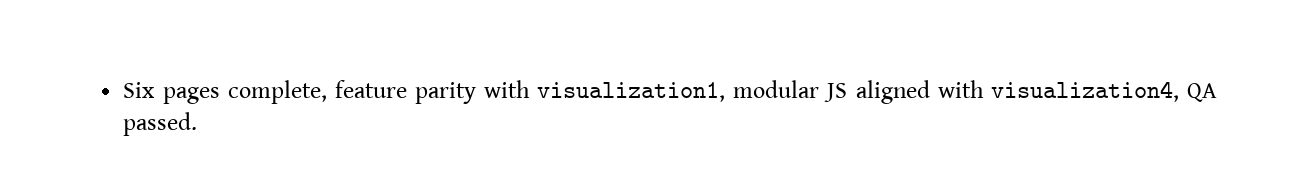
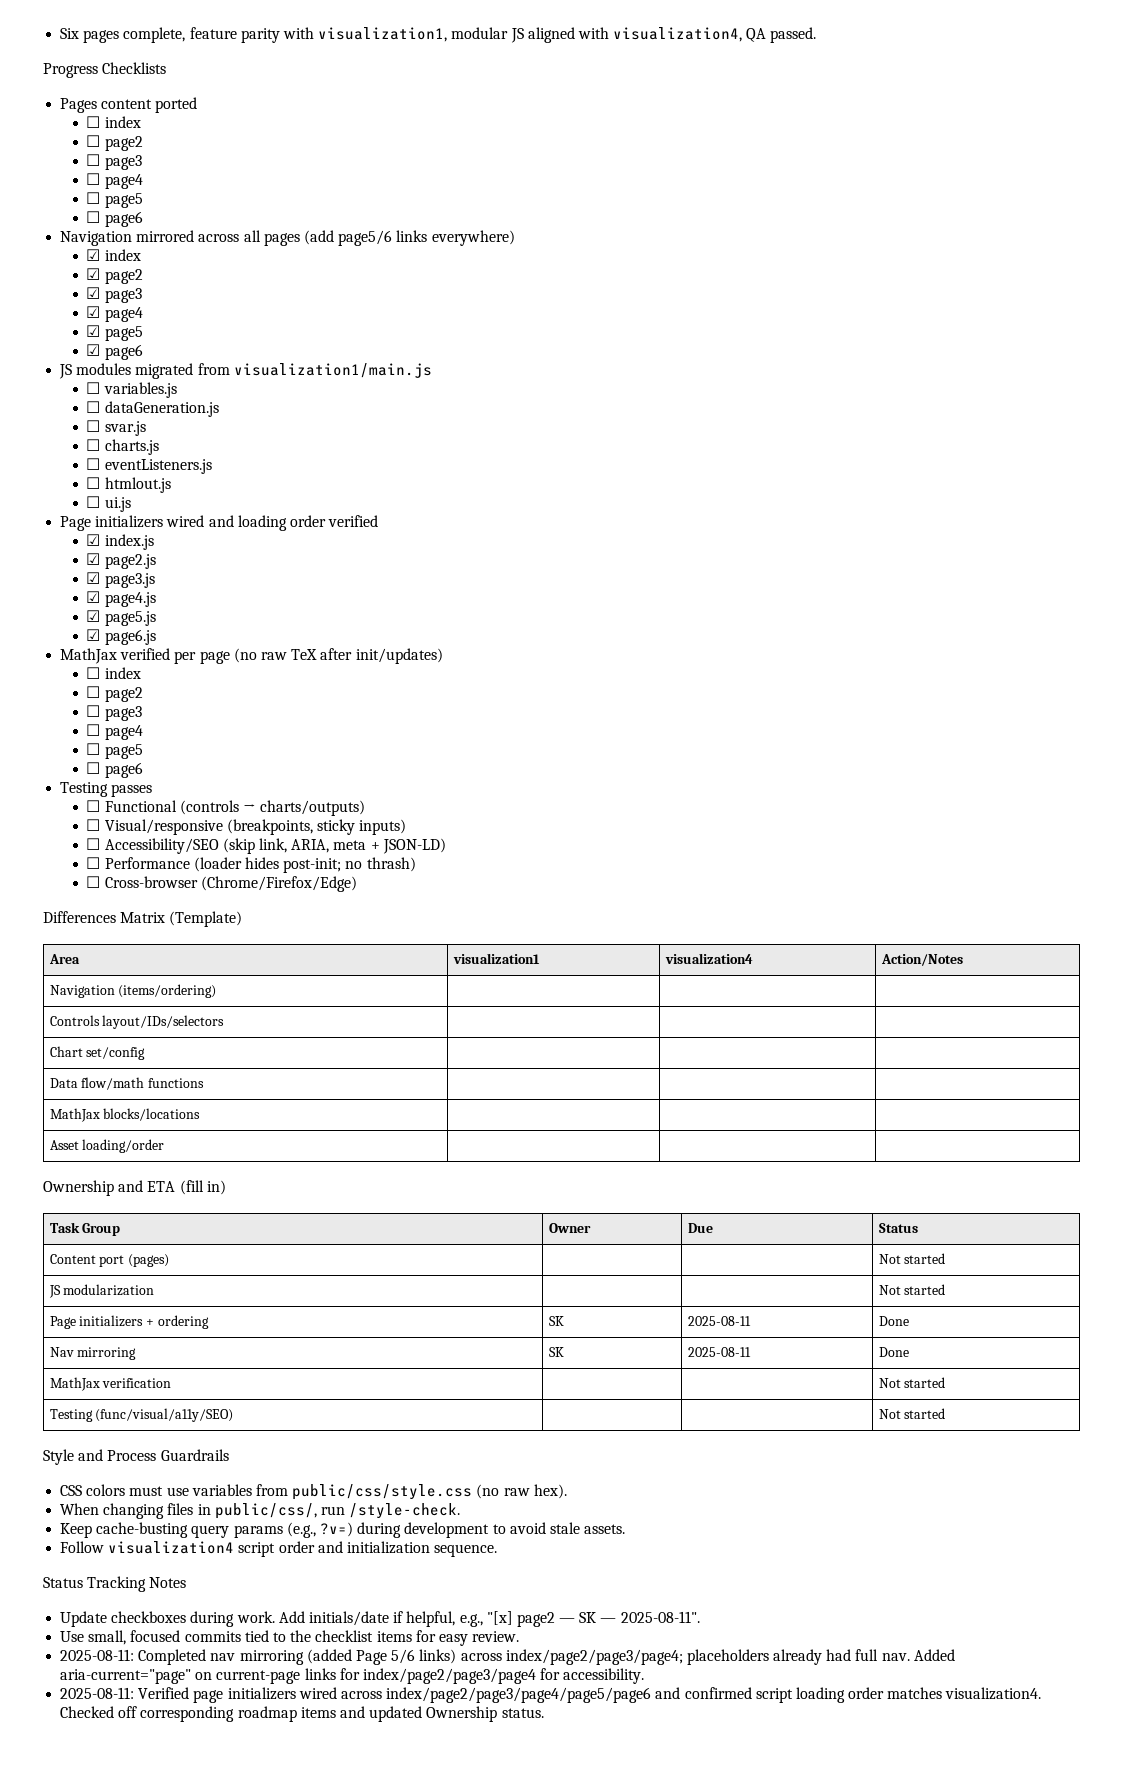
+ Progress Checklists
+ Pages content ported
+ ☐ index
+ ☐ page2
+ ☐ page3
+ ☐ page4
+ ☐ page5
+ ☐ page6
+ Navigation mirrored across all pages (add page5/6 links everywhere)
+ ☑ index
+ ☑ page2
+ ☑ page3
+ ☑ page4
+ ☑ page5
+ ☑ page6
+ JS modules migrated from visualization1/main.js
+ ☐ variables.js
+ ☐ dataGeneration.js
+ ☐ svar.js
+ ☐ charts.js
+ ☐ eventListeners.js
+ ☐ htmlout.js
+ ☐ ui.js
+ Page initializers wired and loading order verified
+ ☑ index.js
+ ☑ page2.js
+ ☑ page3.js
+ ☑ page4.js
+ ☑ page5.js
+ ☑ page6.js
+ MathJax verified per page (no raw TeX after init/updates)
+ ☐ index
+ ☐ page2
+ ☐ page3
+ ☐ page4
+ ☐ page5
+ ☐ page6
+ Testing passes
+ ☐ Functional (controls → charts/outputs)
+ ☐ Visual/responsive (breakpoints, sticky inputs)
+ ☐ Accessibility/SEO (skip link, ARIA, meta + JSON-LD)
+ ☐ Performance (loader hides post-init; no thrash)
+ ☐ Cross-browser (Chrome/Firefox/Edge)
+ Differences Matrix (Template)
+ Area | visualization1 | visualization4 | Action/Notes
+ Navigation (items/ordering) | | |
+ Controls layout/IDs/selectors | | |
+ Chart set/config | | |
+ Data flow/math functions | | |
+ MathJax blocks/locations | | |
+ Asset loading/order | | |
+ Ownership and ETA (fill in)
+ Task Group | Owner | Due | Status
+ Content port (pages) | | | Not started
+ JS modularization | | | Not started
+ Page initializers + ordering | SK | 2025-08-11 | Done
+ Nav mirroring | SK | 2025-08-11 | Done
+ MathJax verification | | | Not started
+ Testing (func/visual/a11y/SEO) | | | Not started
+ Style and Process Guardrails
+ CSS colors must use variables from public/css/style.css (no raw hex).
+ When changing files in public/css/, run /style-check.
+ Keep cache-busting query params (e.g., ?v=) during development to avoid stale assets.
+ Follow visualization4 script order and initialization sequence.
+ Status Tracking Notes
+ Update checkboxes during work. Add initials/date if helpful, e.g., "[x] page2 — SK — 2025-08-11".
+ Use small, focused commits tied to the checklist items for easy review.
+ 2025-08-11: Completed nav mirroring (added Page 5/6 links) across index/page2/page3/page4; placeholders already had full nav. Added aria-current="page" on current-page links for index/page2/page3/page4 for accessibility.
+ 2025-08-11: Verified page initializers wired across index/page2/page3/page4/page5/page6 and confirmed script loading order matches visualization4. Checked off corresponding roadmap items and updated Ownership status.

